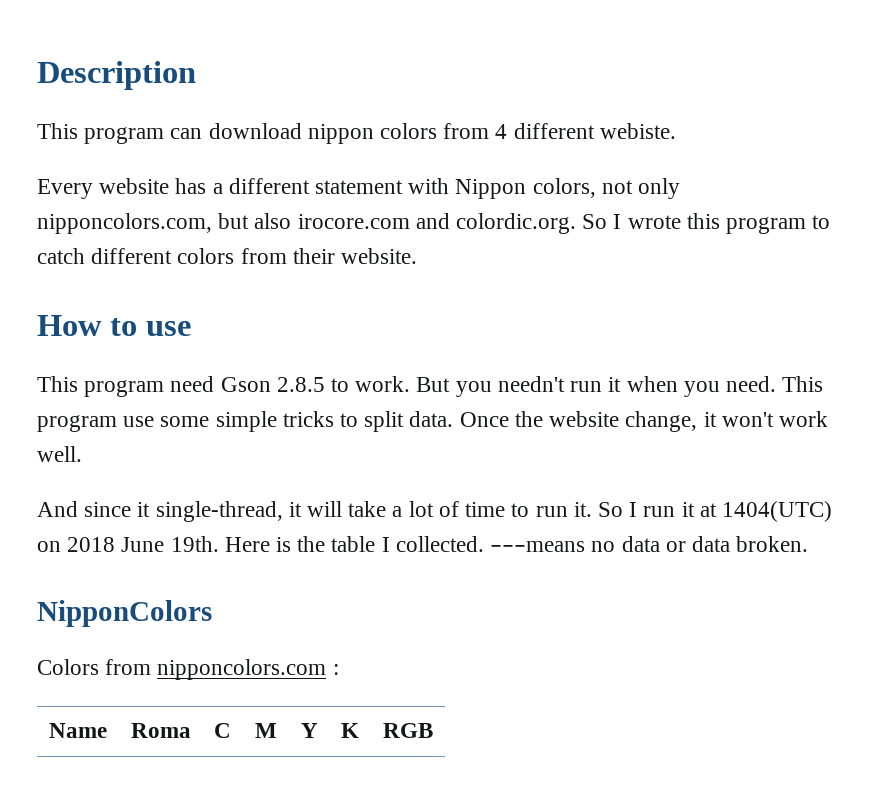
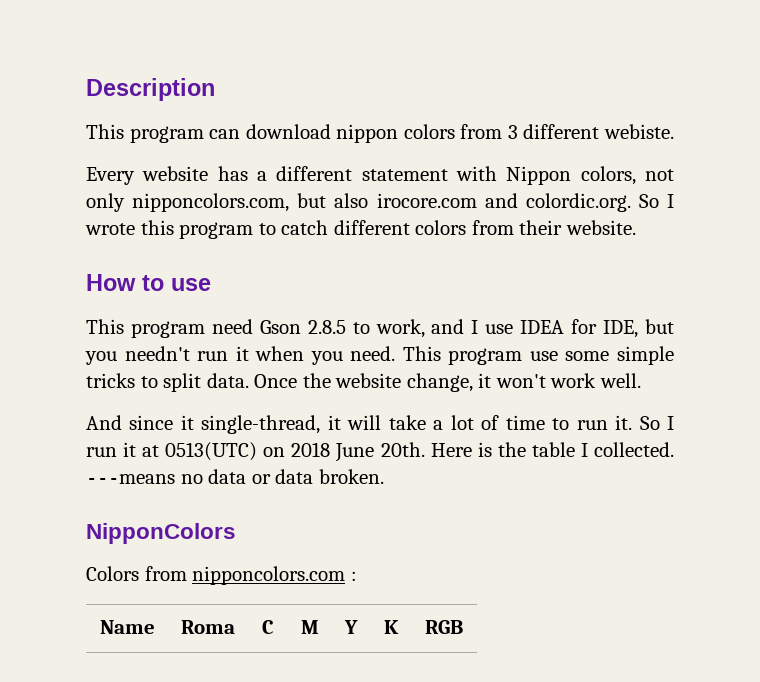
- This program can download nippon colors from 4 different webiste.
+ This program can download nippon colors from 3 different webiste.
- This program need Gson 2.8.5 to work. But you needn't run it when you need.
+ This program need Gson 2.8.5 to work, and I use IDEA for IDE, but you needn't run it when you need.
- So I run it at 1404(UTC) on 2018 June 19th.
+ So I run it at 0513(UTC) on 2018 June 20th.

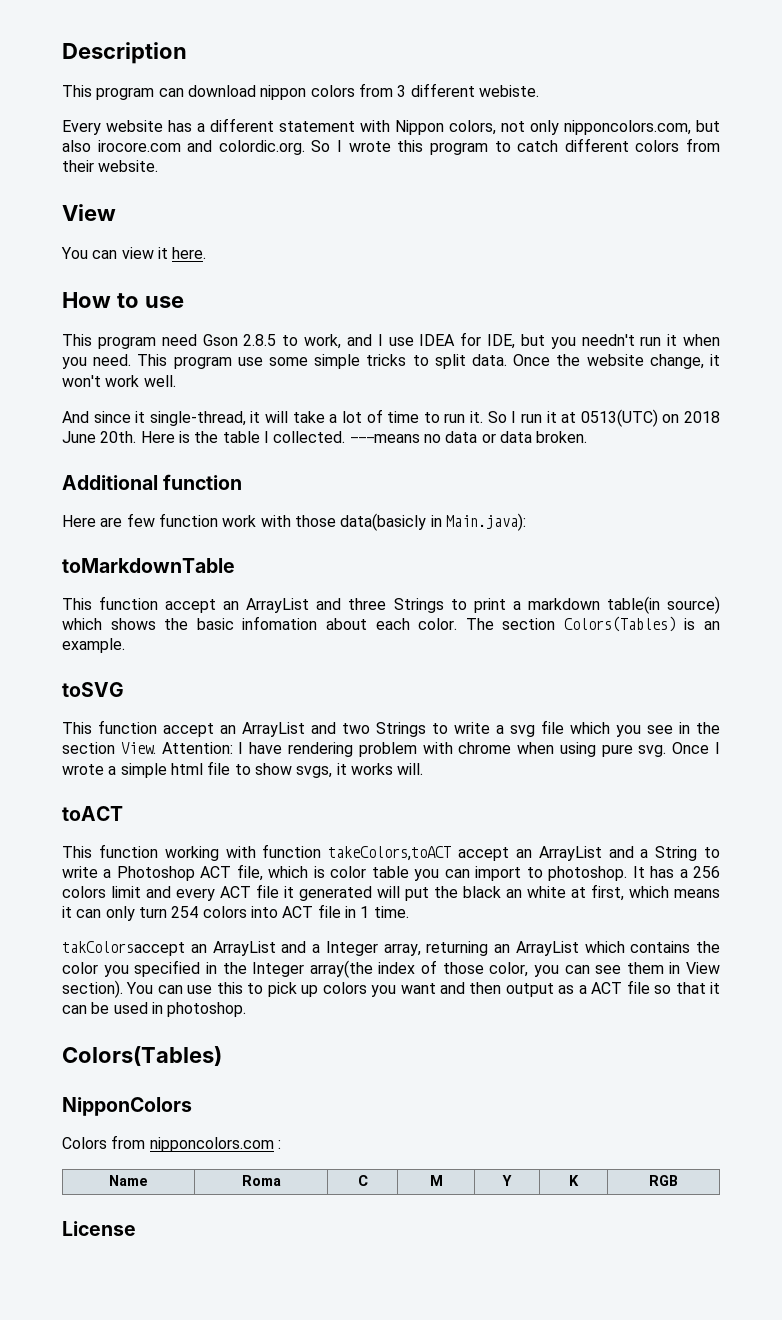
  Every website has a different statement with Nippon colors, not only nipponcolors.com, but also irocore.com and colordic.org. So I wrote this program to catch different colors from their website.
+ View
+ You can view it here.
+ Additional function
+ Here are few function work with those data(basicly in Main.java):
+ toMarkdownTable
+ This function accept an ArrayList and three Strings to print a markdown table(in source) which shows the basic infomation about each color. The section Colors(Tables) is an example.
+ toSVG
+ This function accept an ArrayList and two Strings to write a svg file which you see in the section View. Attention: I have rendering problem with chrome when using pure svg. Once I wrote a simple html file to show svgs, it works will.
+ toACT
+ This function working with function takeColors,toACT accept an ArrayList and a String to write a Photoshop ACT file, which is color table you can import to photoshop. It has a 256 colors limit and every ACT file it generated will put the black an white at first, which means it can only turn 254 colors into ACT file in 1 time.
+ takColorsaccept an ArrayList and a Integer array, returning an ArrayList which contains the color you specified in the Integer array(the index of those color, you can see them in View section). You can use this to pick up colors you want and then output as a ACT file so that it can be used in photoshop.
+ Colors(Tables)
+ License

